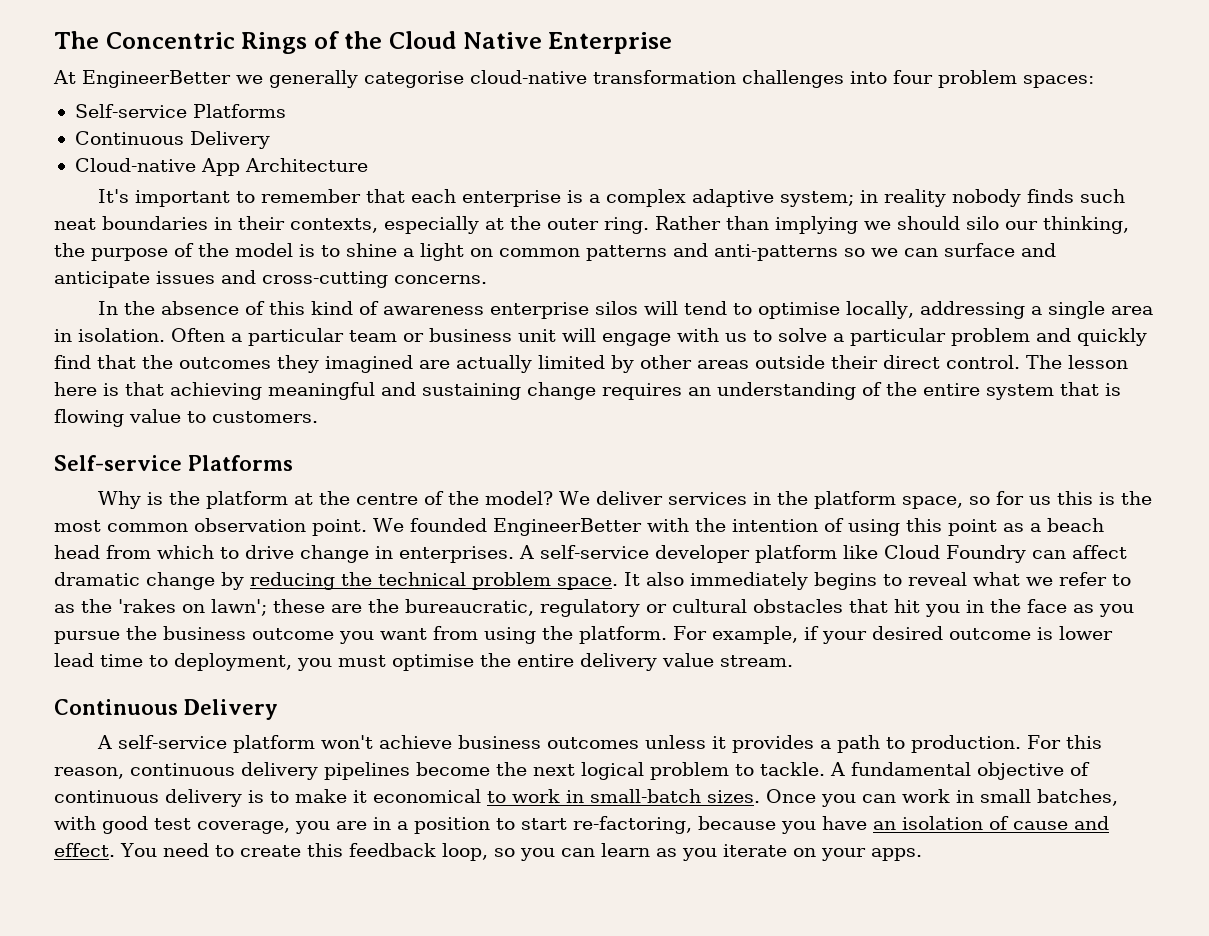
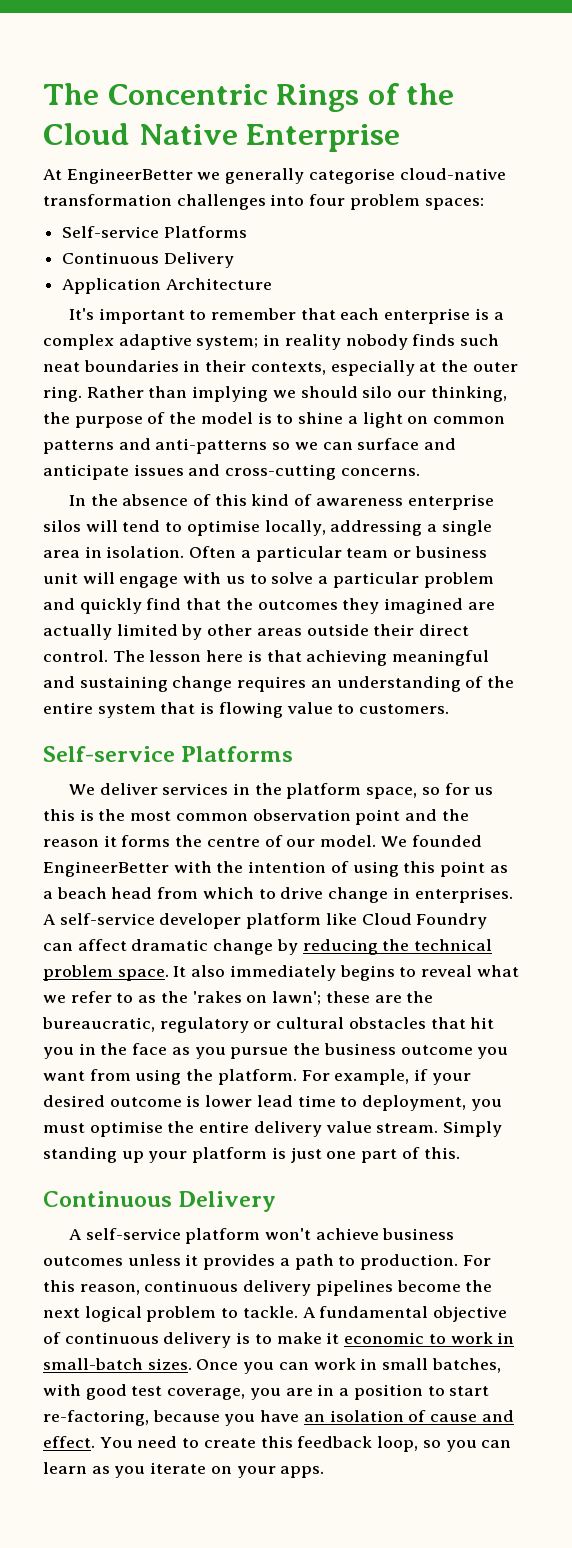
- Cloud-native App Architecture
+ Application Architecture
- Why is the platform at the centre of the model? We deliver services in the platform space, so for us this is the most common observation point.
+ We deliver services in the platform space, so for us this is the most common observation point and the reason it forms the centre of our model.
+ Simply standing up your platform is just one part of this.
- A fundamental objective of continuous delivery is to make it economical to work in small-batch sizes.
+ A fundamental objective of continuous delivery is to make it economic to work in small-batch sizes.

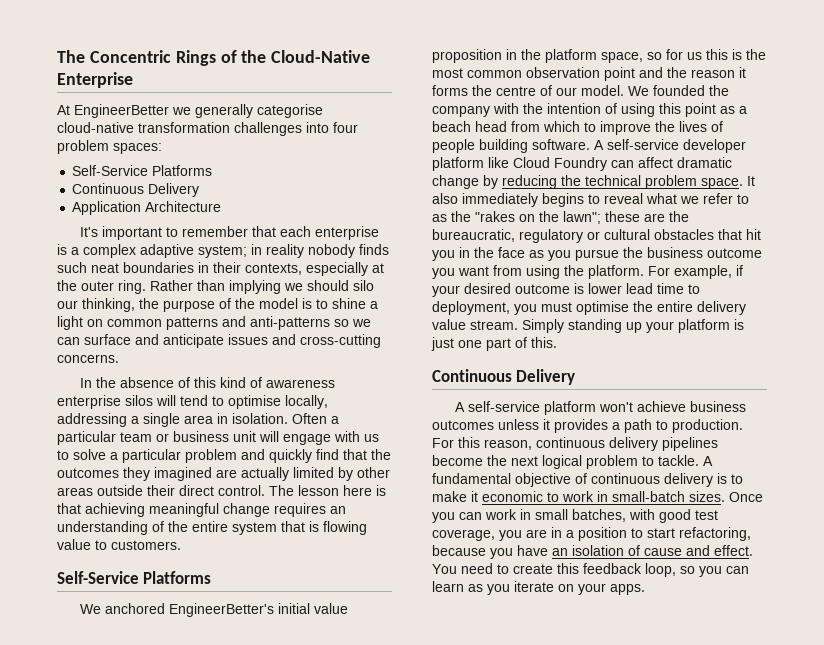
- The Concentric Rings of the Cloud Native Enterprise
+ The Concentric Rings of the Cloud-Native Enterprise
  At EngineerBetter we generally categorise cloud-native transformation challenges into four problem spaces:
- Self-service Platforms
+ Self-Service Platforms
- The lesson here is that achieving meaningful and sustaining change requires an understanding of the entire system that is flowing value to customers.
- Self-service Platforms
+ The lesson here is that achieving meaningful change requires an understanding of the entire system that is flowing value to customers.
+ Self-Service Platforms
- We deliver services in the platform space, so for us this is the most common observation point and the reason it forms the centre of our model.
+ We anchored EngineerBetter's initial value proposition in the platform space, so for us this is the most common observation point and the reason it forms the centre of our model.
- We founded EngineerBetter with the intention of using this point as a beach head from which to drive change in enterprises.
+ We founded the company with the intention of using this point as a beach head from which to improve the lives of people building software.
- It also immediately begins to reveal what we refer to as the 'rakes on lawn'; these are the bureaucratic, regulatory or cultural obstacles that hit you in the face as you pursue the business outcome you want from using the platform.
+ It also immediately begins to reveal what we refer to as the "rakes on the lawn"; these are the bureaucratic, regulatory or cultural obstacles that hit you in the face as you pursue the business outcome you want from using the platform.
- Once you can work in small batches, with good test coverage, you are in a position to start re-factoring, because you have an isolation of cause and effect.
+ Once you can work in small batches, with good test coverage, you are in a position to start refactoring, because you have an isolation of cause and effect.

